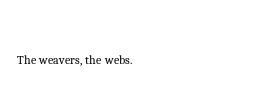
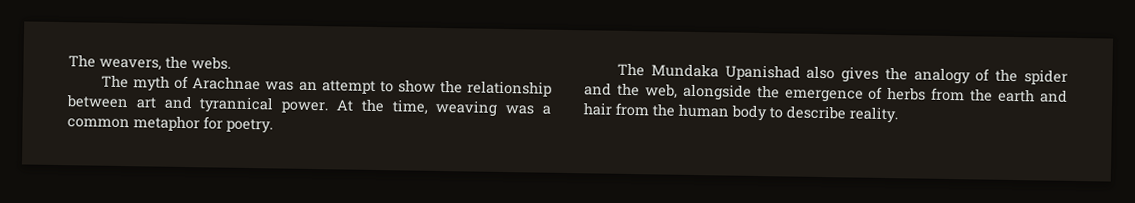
+ The myth of Arachnae was an attempt to show the relationship between art and tyrannical power. At the time, weaving was a common metaphor for poetry.
+ The Mundaka Upanishad also gives the analogy of the spider and the web, alongside the emergence of herbs from the earth and hair from the human body to describe reality.

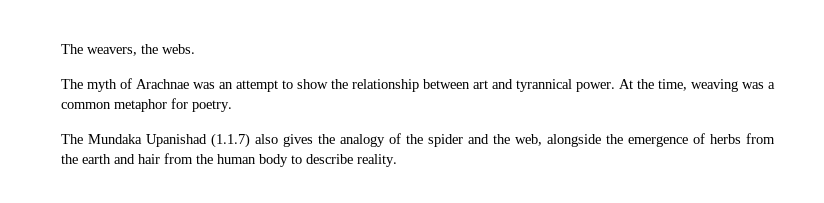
- The Mundaka Upanishad also gives the analogy of the spider and the web, alongside the emergence of herbs from the earth and hair from the human body to describe reality.
+ The Mundaka Upanishad (1.1.7) also gives the analogy of the spider and the web, alongside the emergence of herbs from the earth and hair from the human body to describe reality.

